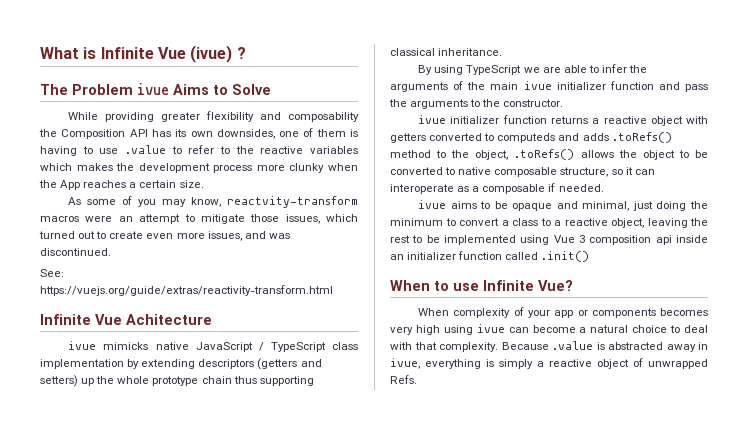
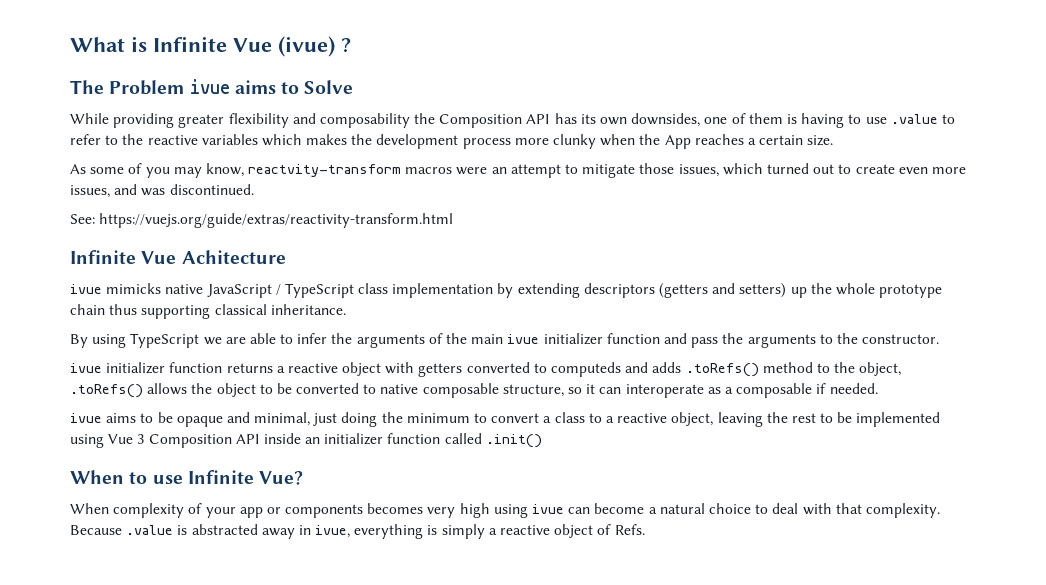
- The Problem ivue Aims to Solve
+ The Problem ivue aims to Solve
- ivue aims to be opaque and minimal, just doing the minimum to convert a class to a reactive object, leaving the rest to be implemented using Vue 3 composition api inside an initializer function called .init()
+ ivue aims to be opaque and minimal, just doing the minimum to convert a class to a reactive object, leaving the rest to be implemented using Vue 3 Composition API inside an initializer function called .init()
- Because .value is abstracted away in ivue, everything is simply a reactive object of unwrapped Refs.
+ Because .value is abstracted away in ivue, everything is simply a reactive object of Refs.

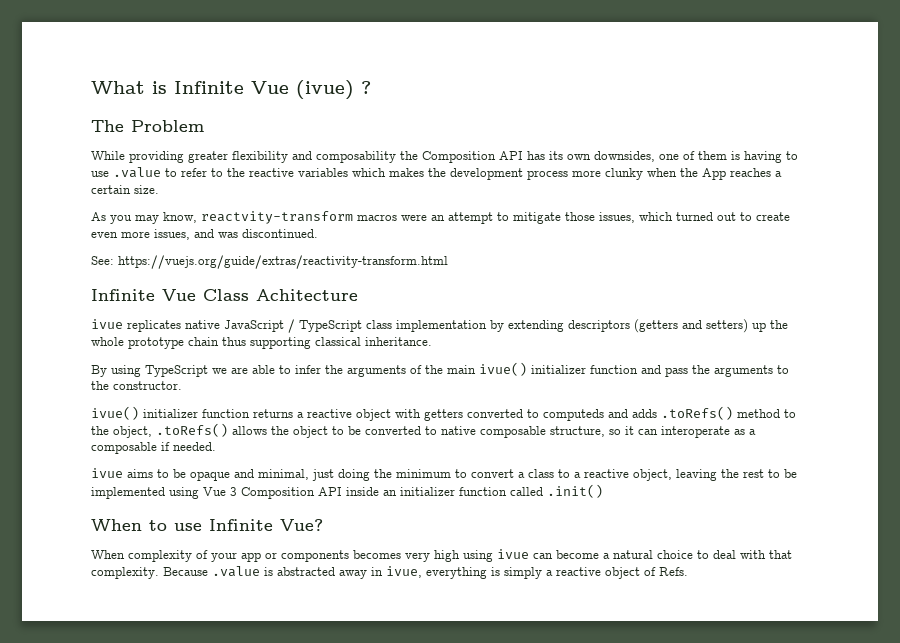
- The Problem ivue aims to Solve
+ The Problem
- As some of you may know, reactvity-transform macros were an attempt to mitigate those issues, which turned out to create even more issues, and was discontinued.
+ As you may know, reactvity-transform macros were an attempt to mitigate those issues, which turned out to create even more issues, and was discontinued.
- Infinite Vue Achitecture
+ Infinite Vue Class Achitecture
- ivue mimicks native JavaScript / TypeScript class implementation by extending descriptors (getters and setters) up the whole prototype chain thus supporting classical inheritance.
+ ivue replicates native JavaScript / TypeScript class implementation by extending descriptors (getters and setters) up the whole prototype chain thus supporting classical inheritance.
- By using TypeScript we are able to infer the arguments of the main ivue initializer function and pass the arguments to the constructor.
+ By using TypeScript we are able to infer the arguments of the main ivue() initializer function and pass the arguments to the constructor.
- ivue initializer function returns a reactive object with getters converted to computeds and adds .toRefs() method to the object, .toRefs() allows the object to be converted to native composable structure, so it can interoperate as a composable if needed.
+ ivue() initializer function returns a reactive object with getters converted to computeds and adds .toRefs() method to the object, .toRefs() allows the object to be converted to native composable structure, so it can interoperate as a composable if needed.

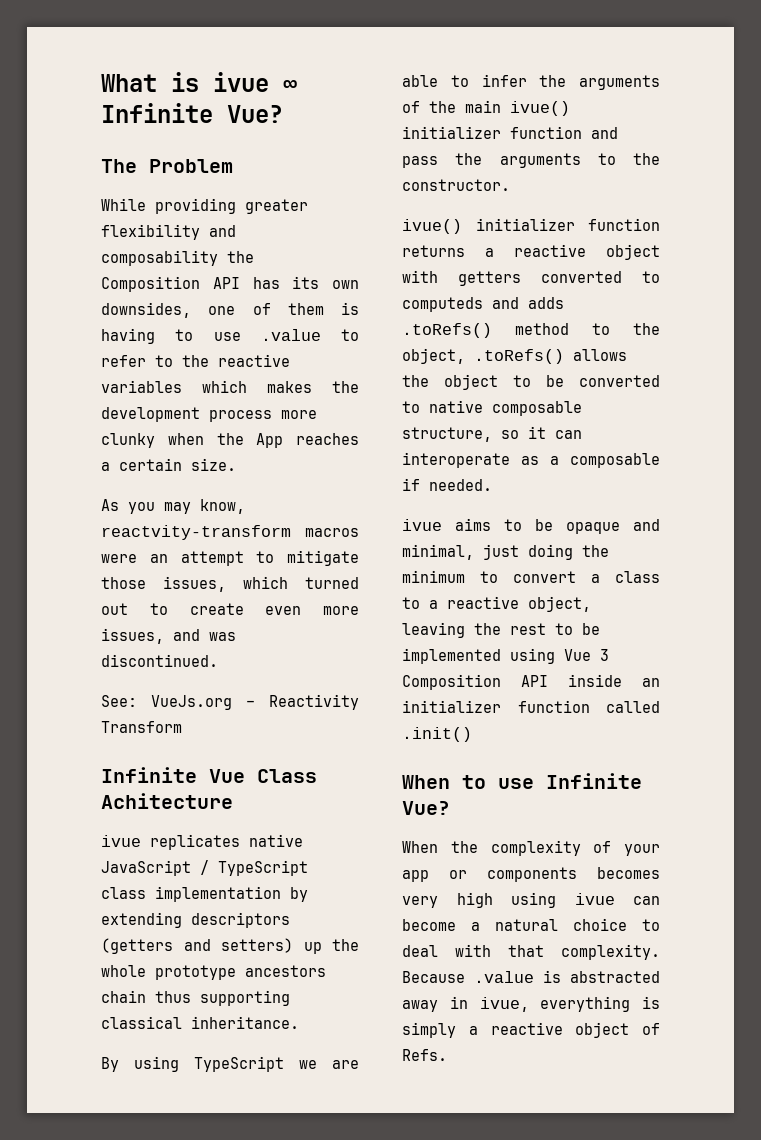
- What is Infinite Vue (ivue) ?
+ What is ivue ∞ Infinite Vue?
- See: https://vuejs.org/guide/extras/reactivity-transform.html
+ See: VueJs.org – Reactivity Transform
- ivue replicates native JavaScript / TypeScript class implementation by extending descriptors (getters and setters) up the whole prototype chain thus supporting classical inheritance.
+ ivue replicates native JavaScript / TypeScript class implementation by extending descriptors (getters and setters) up the whole prototype ancestors chain thus supporting classical inheritance.
- When complexity of your app or components becomes very high using ivue can become a natural choice to deal with that complexity.
+ When the complexity of your app or components becomes very high using ivue can become a natural choice to deal with that complexity.

